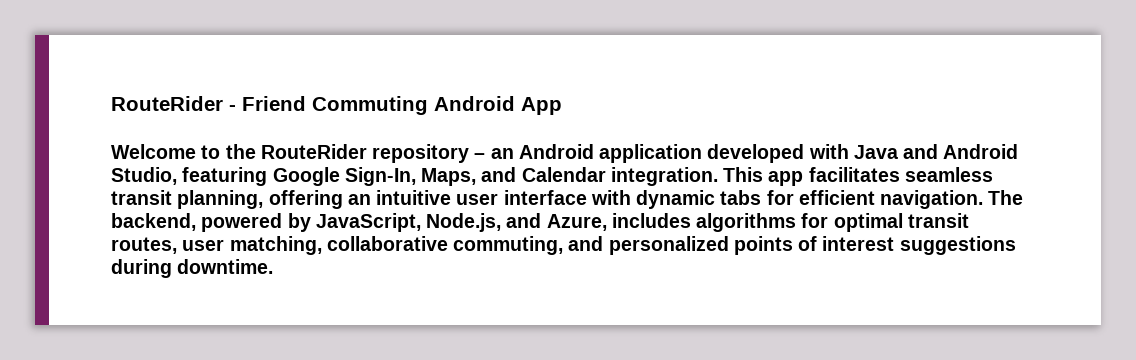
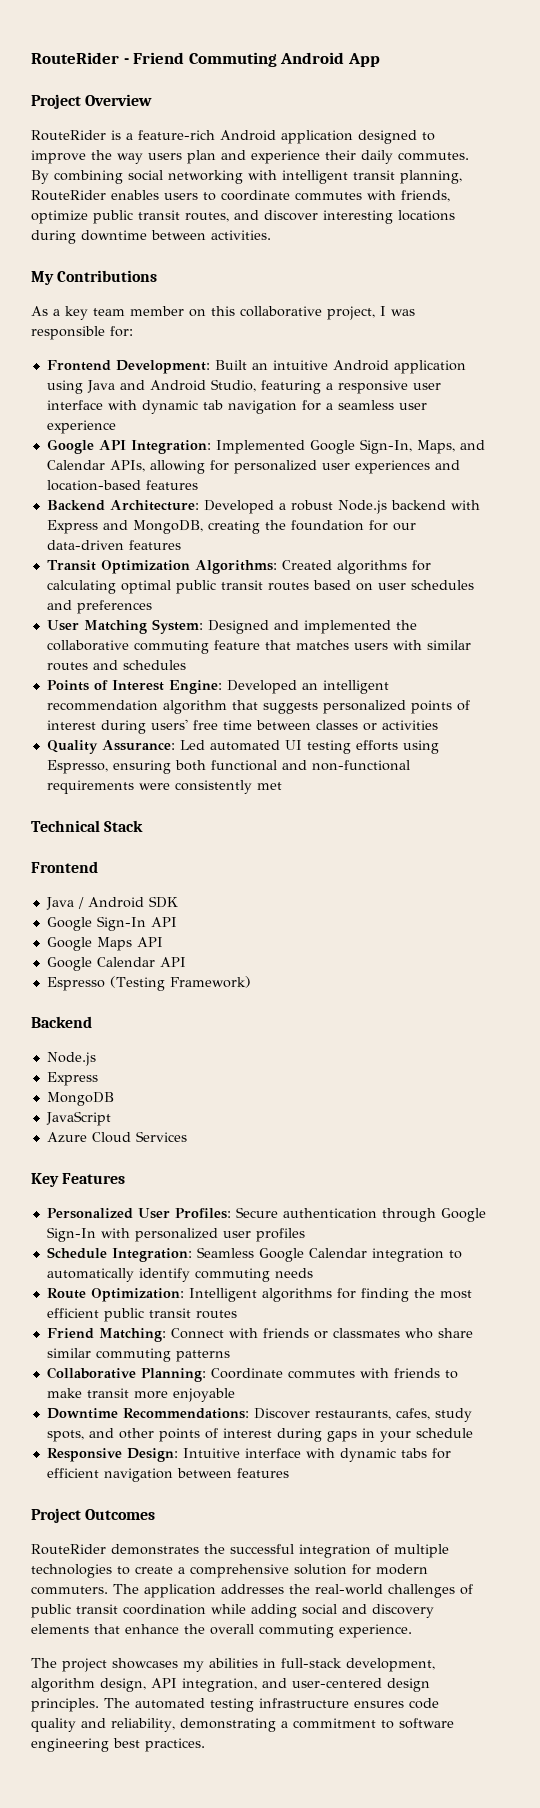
- Welcome to the RouteRider repository – an Android application developed with Java and Android Studio, featuring Google Sign-In, Maps, and Calendar integration. This app facilitates seamless transit planning, offering an intuitive user interface with dynamic tabs for efficient navigation. The backend, powered by JavaScript, Node.js, and Azure, includes algorithms for optimal transit routes, user matching, collaborative commuting, and personalized points of interest suggestions during downtime.
+ Project Overview
+ RouteRider is a feature-rich Android application designed to improve the way users plan and experience their daily commutes. By combining social networking with intelligent transit planning, RouteRider enables users to coordinate commutes with friends, optimize public transit routes, and discover interesting locations during downtime between activities.
+ My Contributions
+ As a key team member on this collaborative project, I was responsible for:
+ Frontend Development: Built an intuitive Android application using Java and Android Studio, featuring a responsive user interface with dynamic tab navigation for a seamless user experience
+ Google API Integration: Implemented Google Sign-In, Maps, and Calendar APIs, allowing for personalized user experiences and location-based features
+ Backend Architecture: Developed a robust Node.js backend with Express and MongoDB, creating the foundation for our data-driven features
+ Transit Optimization Algorithms: Created algorithms for calculating optimal public transit routes based on user schedules and preferences
+ User Matching System: Designed and implemented the collaborative commuting feature that matches users with similar routes and schedules
+ Points of Interest Engine: Developed an intelligent recommendation algorithm that suggests personalized points of interest during users' free time between classes or activities
+ Quality Assurance: Led automated UI testing efforts using Espresso, ensuring both functional and non-functional requirements were consistently met
+ Technical Stack
+ Frontend
+ Java / Android SDK
+ Google Sign-In API
+ Google Maps API
+ Google Calendar API
+ Espresso (Testing Framework)
+ Backend
+ Node.js
+ Express
+ MongoDB
+ JavaScript
+ Azure Cloud Services
+ Key Features
+ Personalized User Profiles: Secure authentication through Google Sign-In with personalized user profiles
+ Schedule Integration: Seamless Google Calendar integration to automatically identify commuting needs
+ Route Optimization: Intelligent algorithms for finding the most efficient public transit routes
+ Friend Matching: Connect with friends or classmates who share similar commuting patterns
+ Collaborative Planning: Coordinate commutes with friends to make transit more enjoyable
+ Downtime Recommendations: Discover restaurants, cafes, study spots, and other points of interest during gaps in your schedule
+ Responsive Design: Intuitive interface with dynamic tabs for efficient navigation between features
+ Project Outcomes
+ RouteRider demonstrates the successful integration of multiple technologies to create a comprehensive solution for modern commuters. The application addresses the real-world challenges of public transit coordination while adding social and discovery elements that enhance the overall commuting experience.
+ The project showcases my abilities in full-stack development, algorithm design, API integration, and user-centered design principles. The automated testing infrastructure ensures code quality and reliability, demonstrating a commitment to software engineering best practices.

